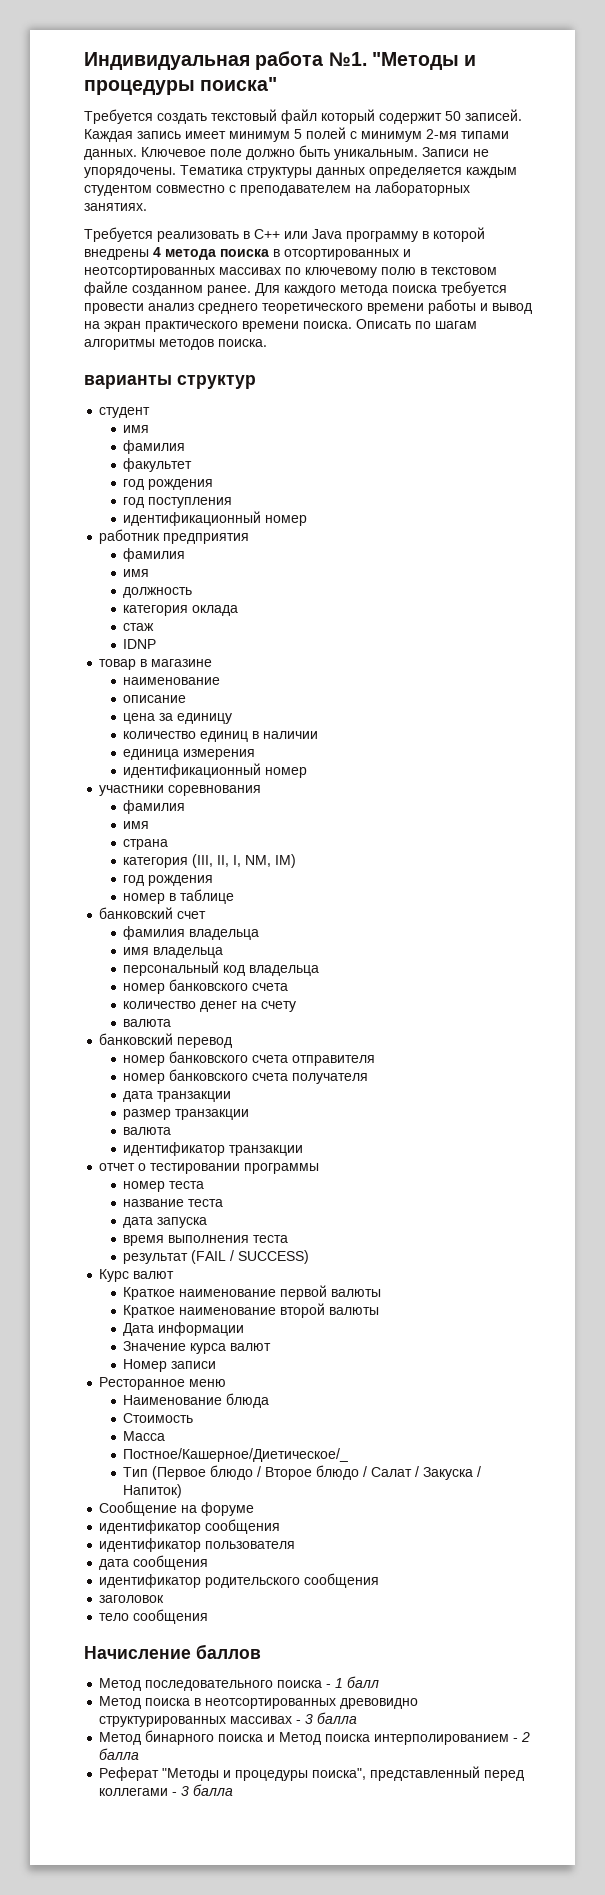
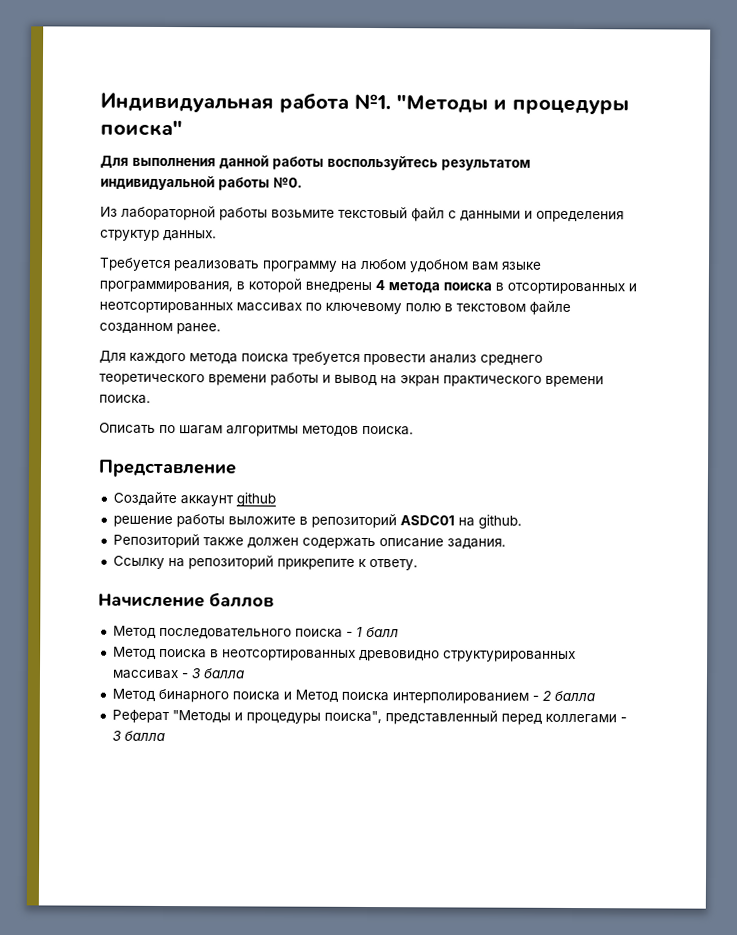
- Требуется создать текстовый файл который содержит 50 записей. Каждая запись имеет минимум 5 полей с минимум 2-мя типами данных. Ключевое поле должно быть уникальным. Записи не упорядочены. Тематика структуры данных определяется каждым студентом совместно с преподавателем на лабораторных занятиях.
- Требуется реализовать в C++ или Java программу в которой внедрены 4 метода поиска в отсортированных и неотсортированных массивах по ключевому полю в текстовом файле созданном ранее. Для каждого метода поиска требуется провести анализ среднего теоретического времени работы и вывод на экран практического времени поиска. Описать по шагам алгоритмы методов поиска.
+ Для выполнения данной работы воспользуйтесь результатом индивидуальной работы №0.
+ Из лабораторной работы возьмите текстовый файл с данными и определения структур данных.
+ Требуется реализовать программу на любом удобном вам языке программирования, в которой внедрены 4 метода поиска в отсортированных и неотсортированных массивах по ключевому полю в текстовом файле созданном ранее.
+ Для каждого метода поиска требуется провести анализ среднего теоретического времени работы и вывод на экран практического времени поиска.
+ Описать по шагам алгоритмы методов поиска.
- варианты структур
- студент
- имя
- фамилия
- факультет
- год рождения
- год поступления
- идентификационный номер
- работник предприятия
- фамилия
- имя
- должность
- категория оклада
- стаж
- IDNP
- товар в магазине
- наименование
- описание
- цена за единицу
- количество единиц в наличии
- единица измерения
- идентификационный номер
- участники соревнования
- фамилия
- имя
- страна
- категория (III, II, I, NM, IM)
- год рождения
- номер в таблице
- банковский счет
- фамилия владельца
- имя владельца
- персональный код владельца
- номер банковского счета
- количество денег на счету
- валюта
- банковский перевод
- номер банковского счета отправителя
- номер банковского счета получателя
- дата транзакции
- размер транзакции
- валюта
- идентификатор транзакции
- отчет о тестировании программы
- номер теста
- название теста
- дата запуска
- время выполнения теста
- результат (FAIL / SUCCESS)
- Курс валют
- Краткое наименование первой валюты
- Краткое наименование второй валюты
- Дата информации
- Значение курса валют
- Номер записи
- Ресторанное меню
- Наименование блюда
- Стоимость
- Масса
- Постное/Кашерное/Диетическое/_
- Тип (Первое блюдо / Второе блюдо / Салат / Закуска / Напиток)
- Сообщение на форуме
- идентификатор сообщения
- идентификатор пользователя
- дата сообщения
- идентификатор родительского сообщения
- заголовок
- тело сообщения
+ Представление
+ Создайте аккаунт github
+ решение работы выложите в репозиторий ASDC01 на github.
+ Репозиторий также должен содержать описание задания.
+ Ссылку на репозиторий прикрепите к ответу.

